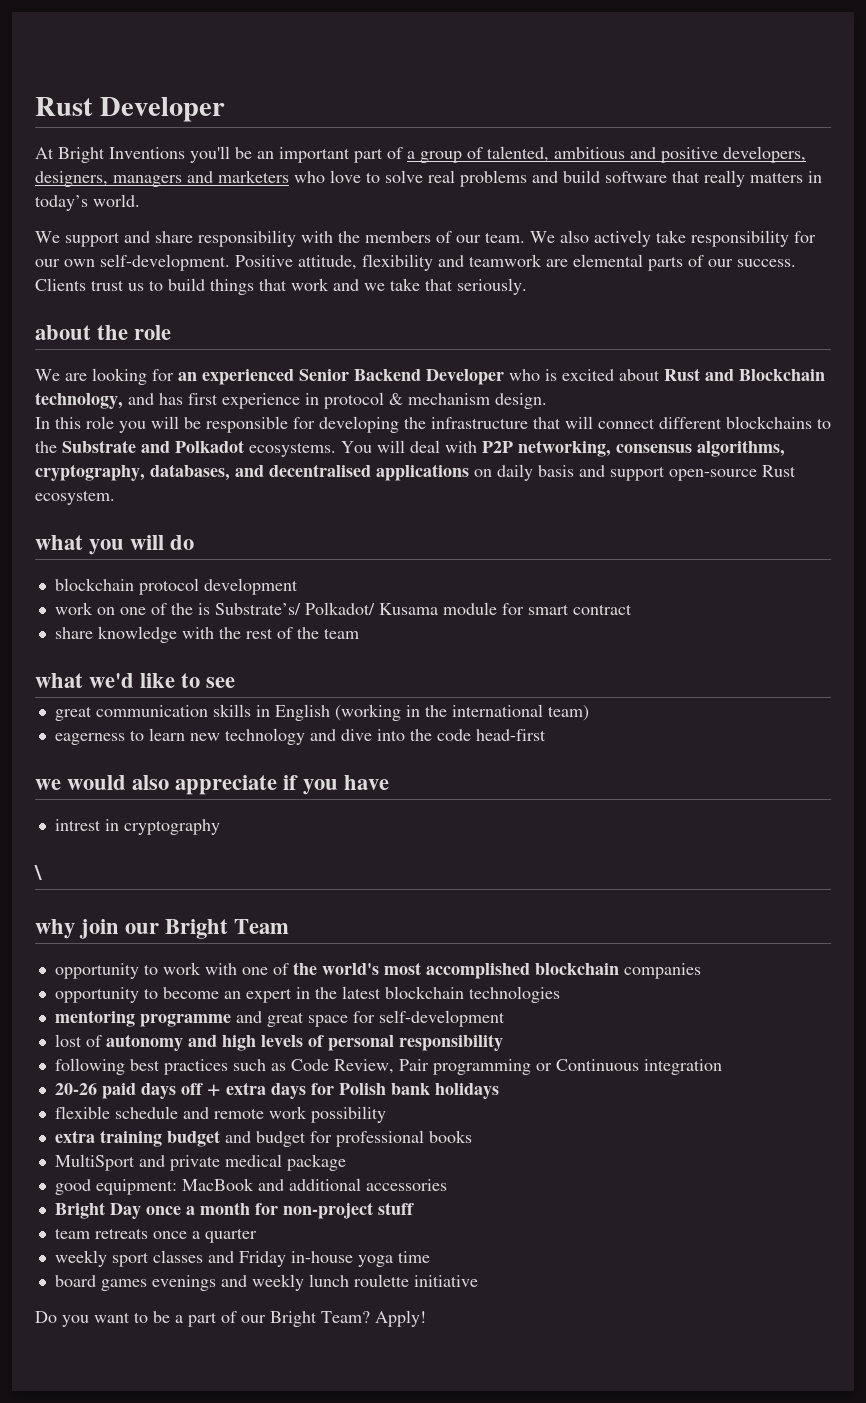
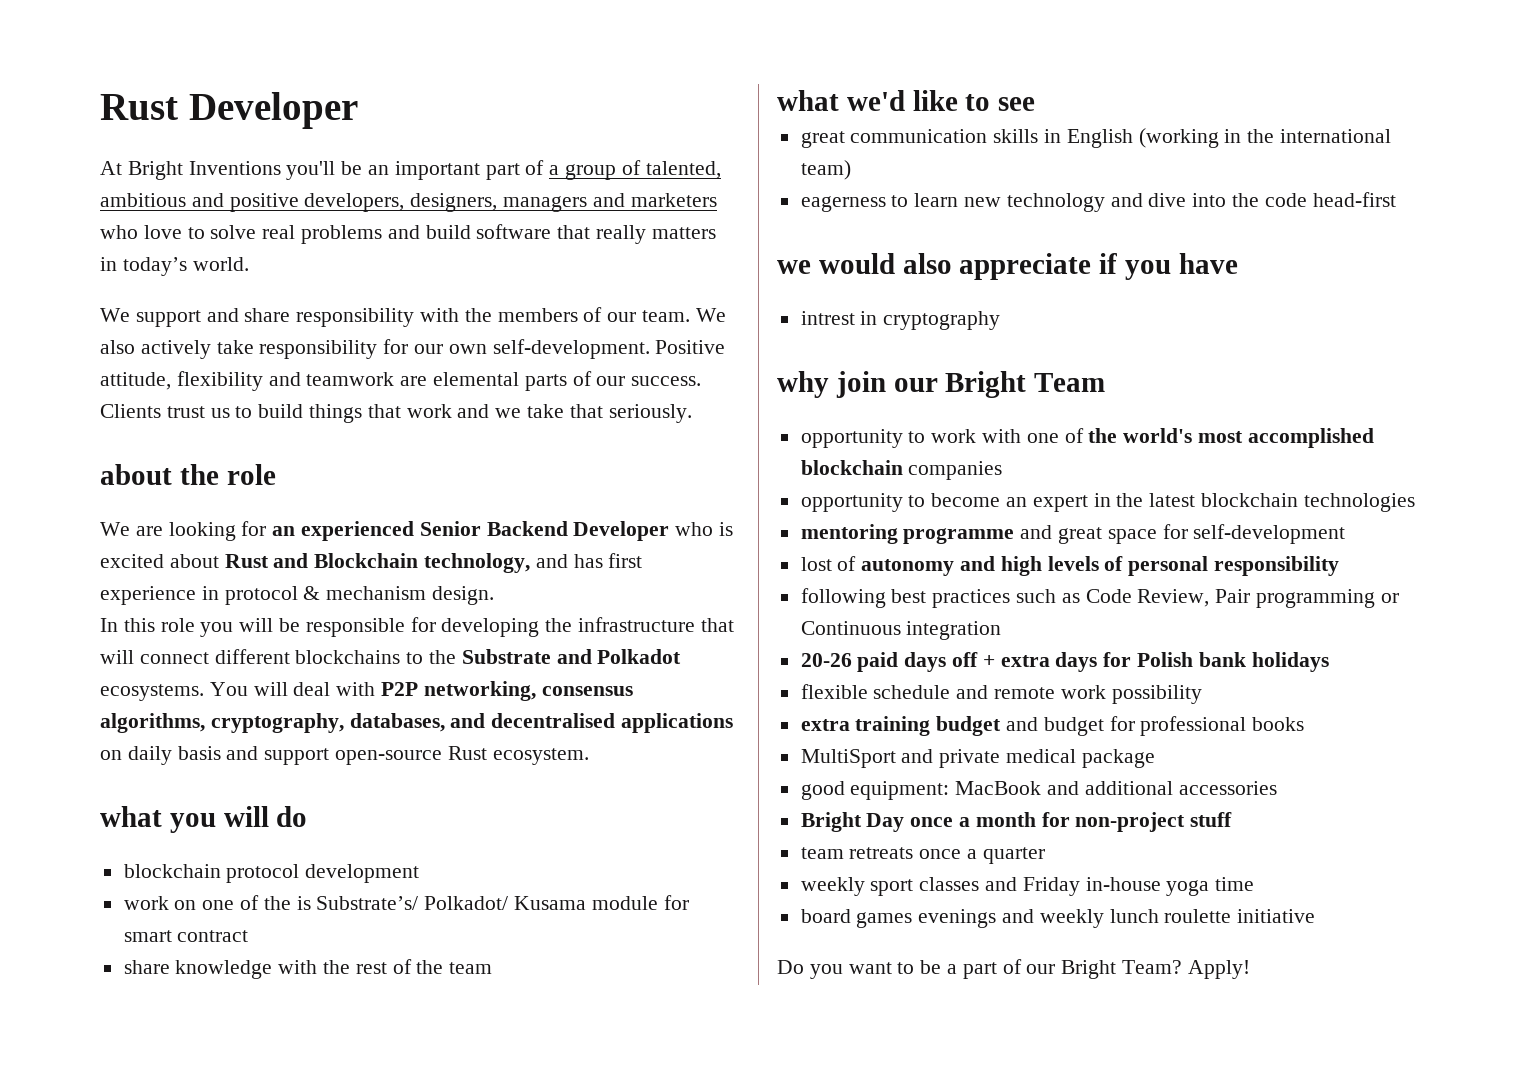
- \

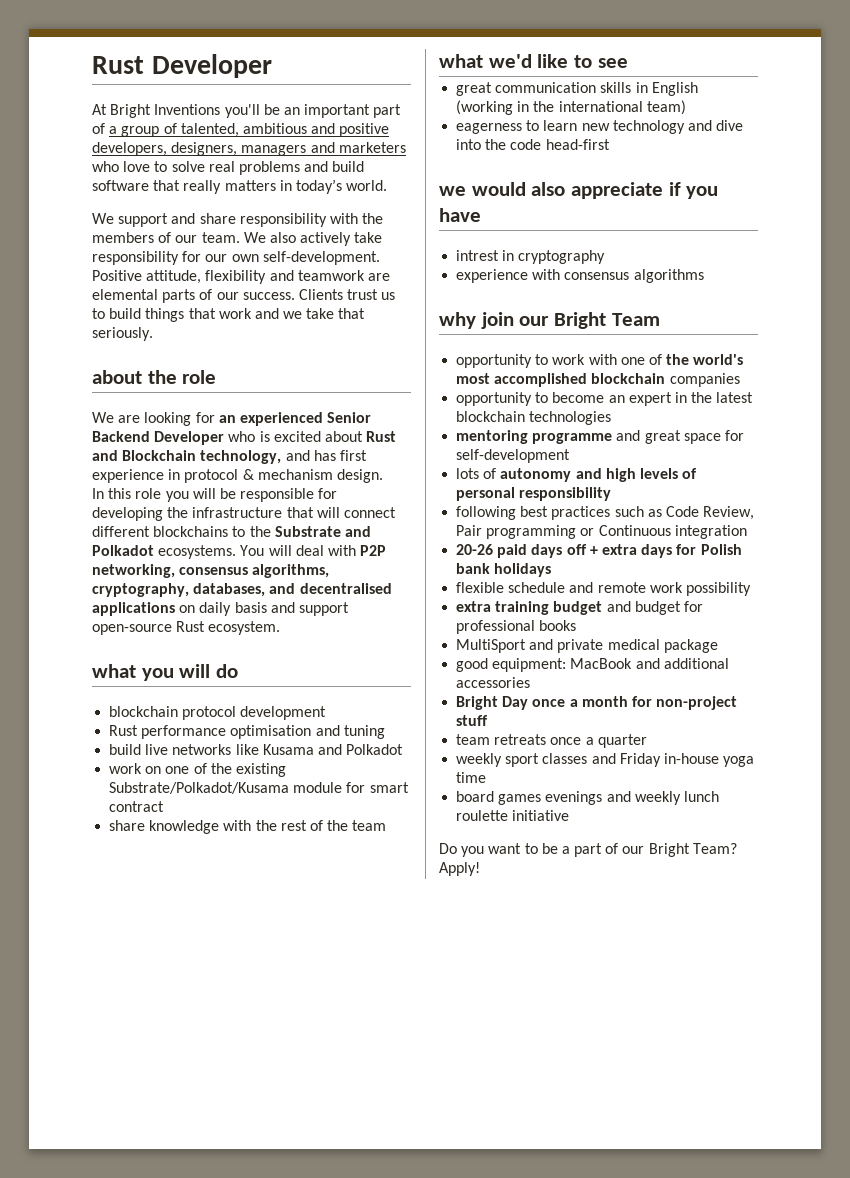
+ Rust performance optimisation and tuning
+ build live networks like Kusama and Polkadot
- work on one of the is Substrate’s/ Polkadot/ Kusama module for smart contract
+ work on one of the existing Substrate/Polkadot/Kusama module for smart contract
+ experience with consensus algorithms
- lost of autonomy and high levels of personal responsibility
+ lots of autonomy and high levels of personal responsibility

